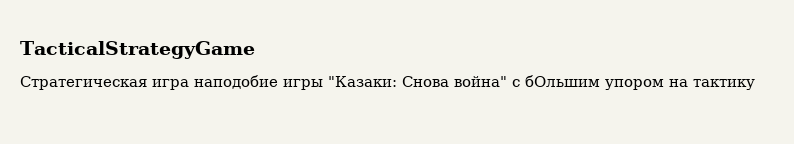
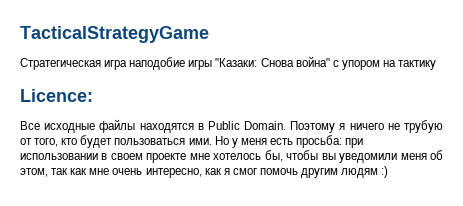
- Стратегическая игра наподобие игры "Казаки: Снова война" с бОльшим упором на тактику
+ Стратегическая игра наподобие игры "Казаки: Снова война" с упором на тактику
+ Licence:
+ Все исходные файлы находятся в Public Domain. Поэтому я ничего не трубую от того, кто будет пользоваться ими. Но у меня есть просьба: при использовании в своем проекте мне хотелось бы, чтобы вы уведомили меня об этом, так как мне очень интересно, как я смог помочь другим людям :)

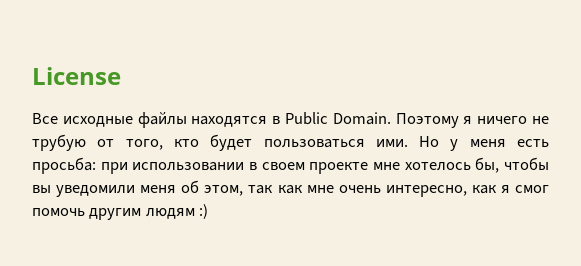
- TacticalStrategyGame
- Стратегическая игра наподобие игры "Казаки: Снова война" с упором на тактику
- Licence:
+ License

